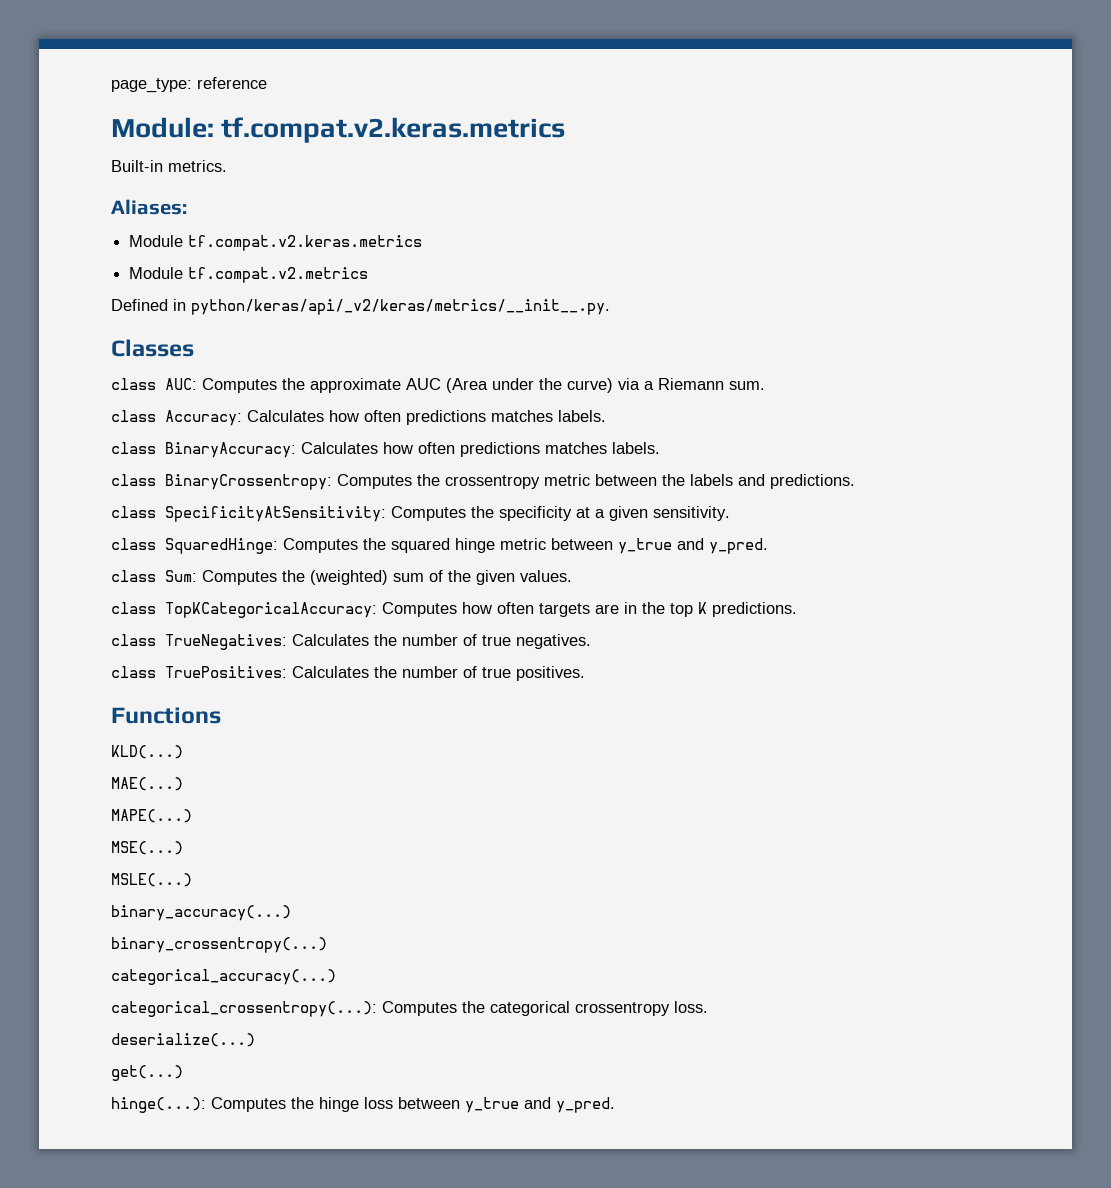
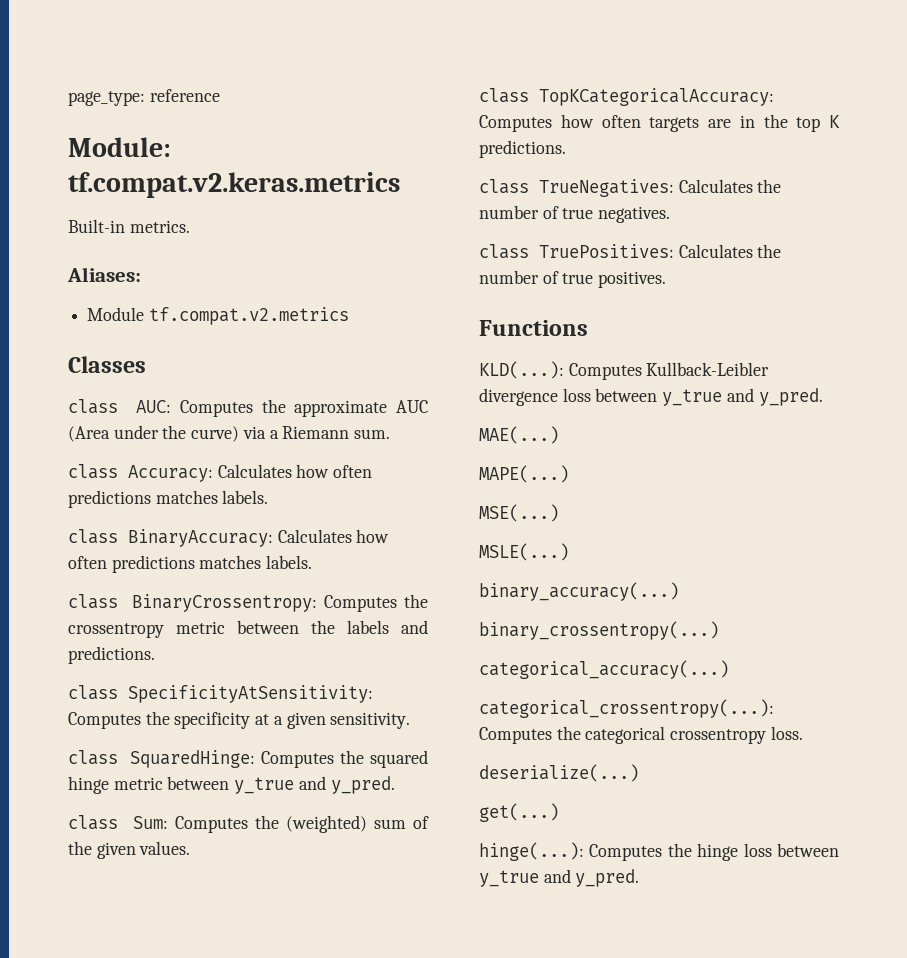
- Module tf.compat.v2.keras.metrics
- Defined in python/keras/api/_v2/keras/metrics/__init__.py.
- KLD(...)
+ KLD(...): Computes Kullback-Leibler divergence loss between y_true and y_pred.

